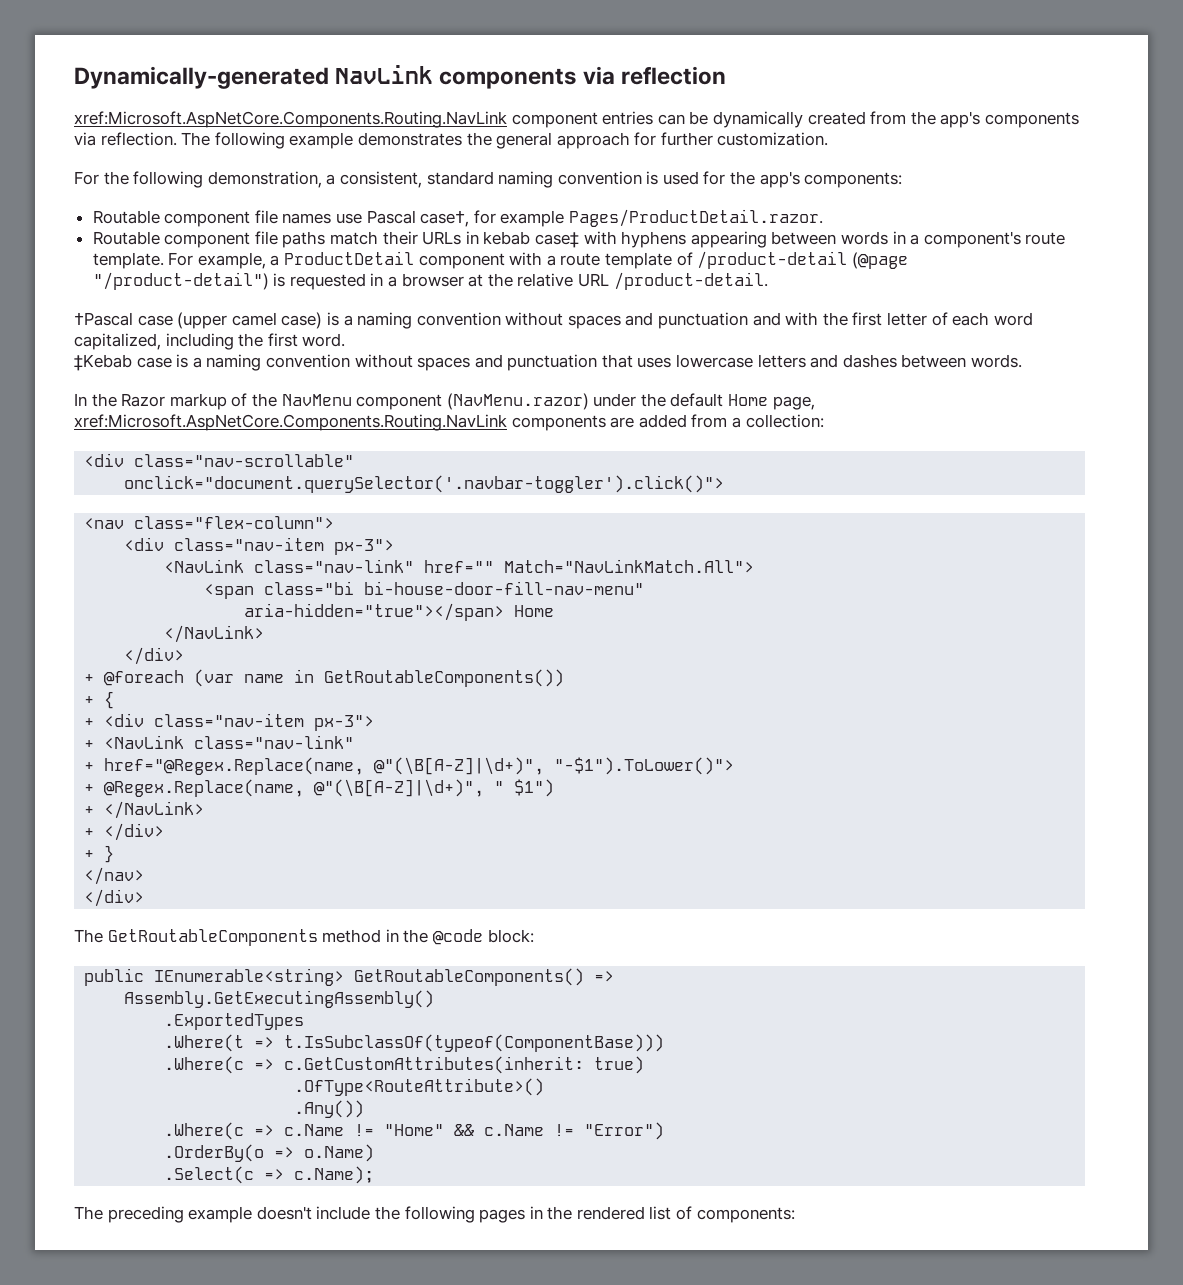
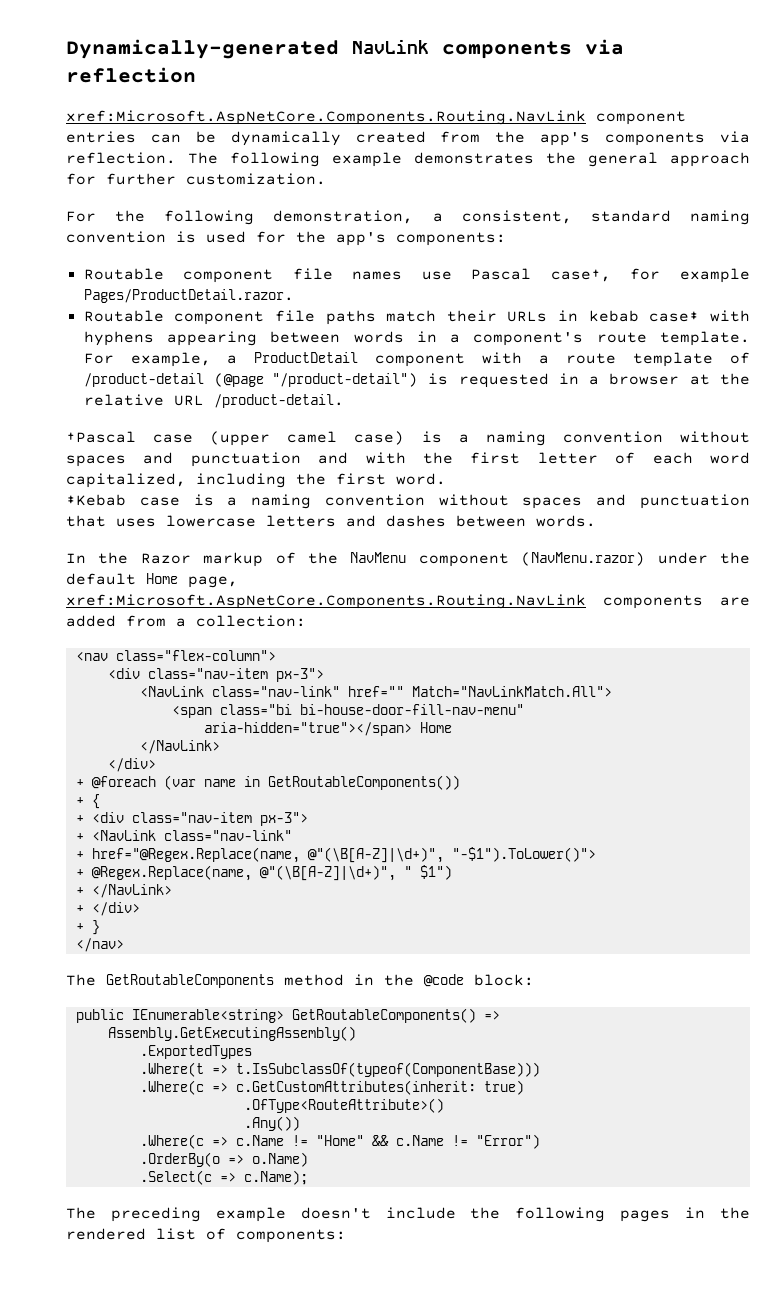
- <div class="nav-scrollable"
- onclick="document.querySelector('.navbar-toggler').click()">
  </nav>
- </div>

